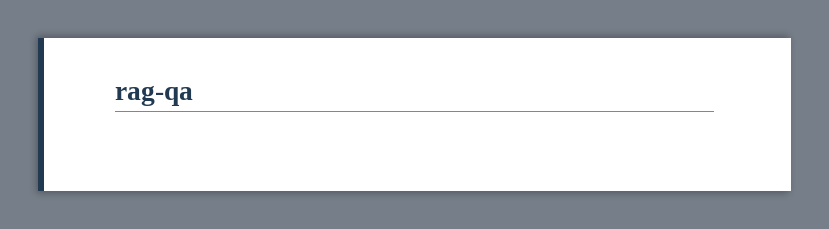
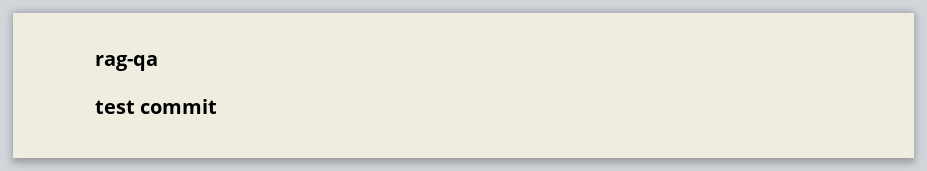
+ test commit

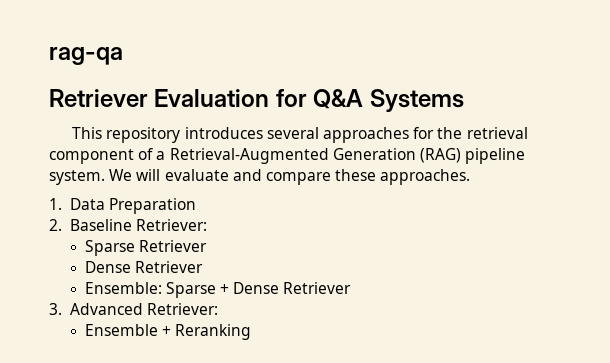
- test commit
+ Retriever Evaluation for Q&A Systems
+ This repository introduces several approaches for the retrieval component of a Retrieval-Augmented Generation (RAG) pipeline system. We will evaluate and compare these approaches.
+ 1. Data Preparation
+ 2. Baseline Retriever:
+ Sparse Retriever
+ Dense Retriever
+ Ensemble: Sparse + Dense Retriever
+ 3. Advanced Retriever:
+ Ensemble + Reranking

